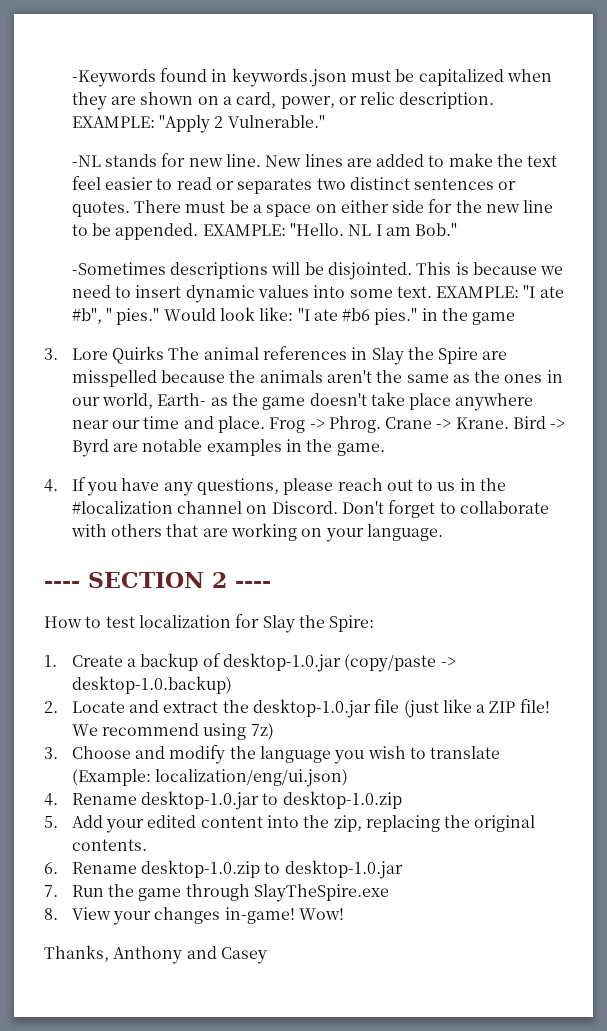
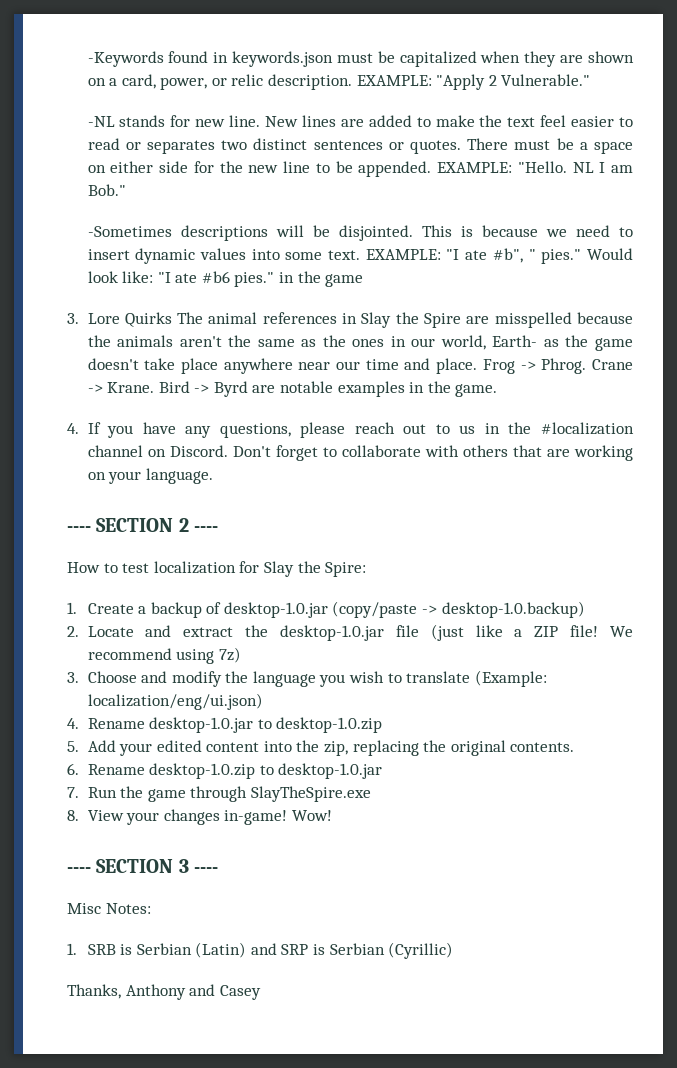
+ ---- SECTION 3 ----
+ Misc Notes:
+ 1. SRB is Serbian (Latin) and SRP is Serbian (Cyrillic)

